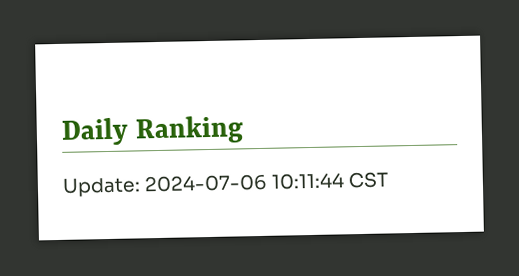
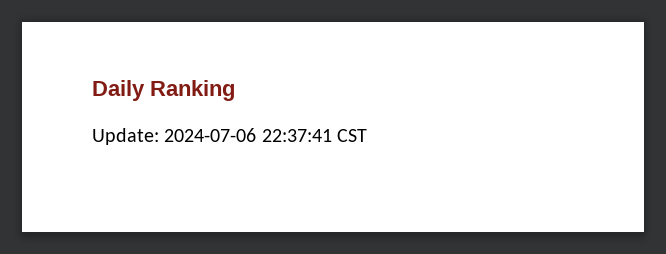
- Update: 2024-07-06 10:11:44 CST
+ Update: 2024-07-06 22:37:41 CST

